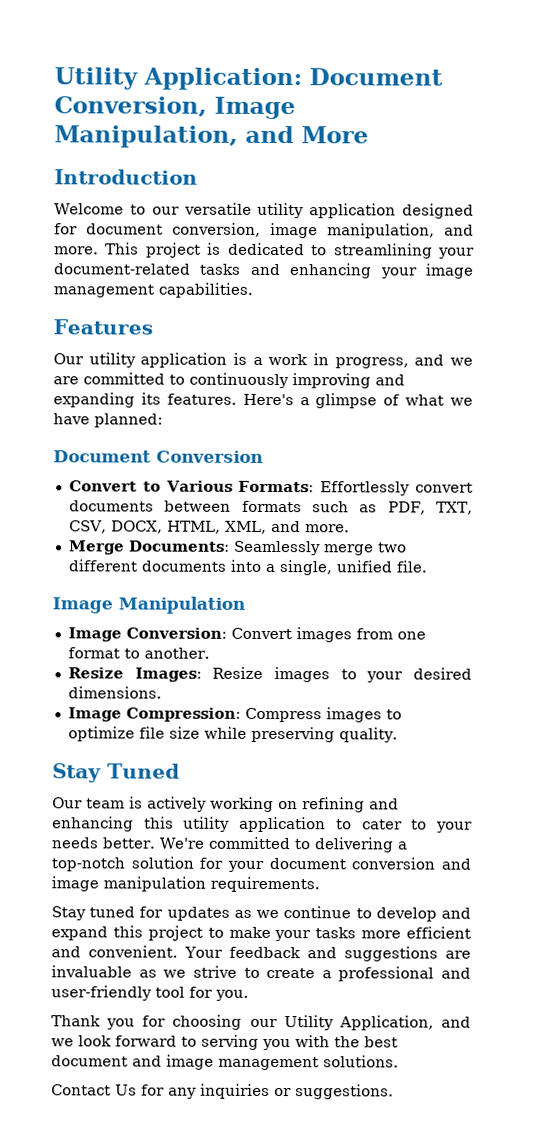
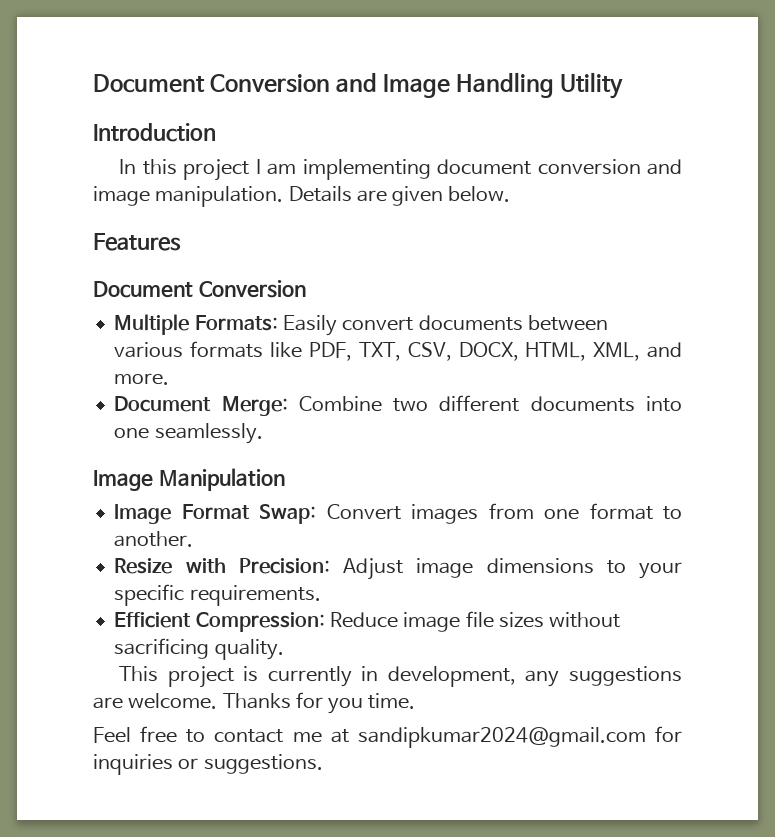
- Utility Application: Document Conversion, Image Manipulation, and More
+ Document Conversion and Image Handling Utility
  Introduction
- Welcome to our versatile utility application designed for document conversion, image manipulation, and more. This project is dedicated to streamlining your document-related tasks and enhancing your image management capabilities.
+ In this project I am implementing document conversion and image manipulation. Details are given below.
  Features
- Our utility application is a work in progress, and we are committed to continuously improving and expanding its features. Here's a glimpse of what we have planned:
  Document Conversion
- Convert to Various Formats: Effortlessly convert documents between formats such as PDF, TXT, CSV, DOCX, HTML, XML, and more.
+ Multiple Formats: Easily convert documents between various formats like PDF, TXT, CSV, DOCX, HTML, XML, and more.
- Merge Documents: Seamlessly merge two different documents into a single, unified file.
+ Document Merge: Combine two different documents into one seamlessly.
- Image Conversion: Convert images from one format to another.
+ Image Format Swap: Convert images from one format to another.
- Resize Images: Resize images to your desired dimensions.
- Image Compression: Compress images to optimize file size while preserving quality.
- Stay Tuned
- Our team is actively working on refining and enhancing this utility application to cater to your needs better. We're committed to delivering a top-notch solution for your document conversion and image manipulation requirements.
- Stay tuned for updates as we continue to develop and expand this project to make your tasks more efficient and convenient. Your feedback and suggestions are invaluable as we strive to create a professional and user-friendly tool for you.
- Thank you for choosing our Utility Application, and we look forward to serving you with the best document and image management solutions.
- Contact Us for any inquiries or suggestions.
+ Resize with Precision: Adjust image dimensions to your specific requirements.
+ Efficient Compression: Reduce image file sizes without sacrificing quality.
+ This project is currently in development, any suggestions are welcome. Thanks for you time.
+ Feel free to contact me at sandipkumar2024@gmail.com for inquiries or suggestions.

